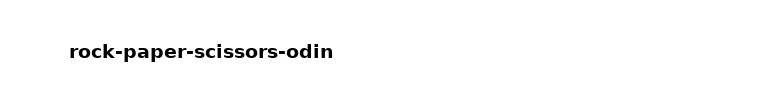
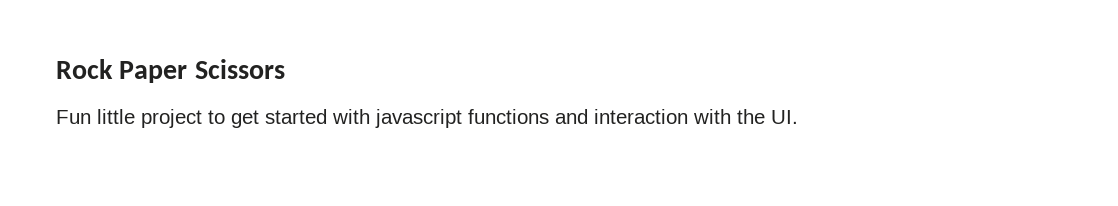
- rock-paper-scissors-odin
+ Rock Paper Scissors
+ Fun little project to get started with javascript functions and interaction with the UI.

